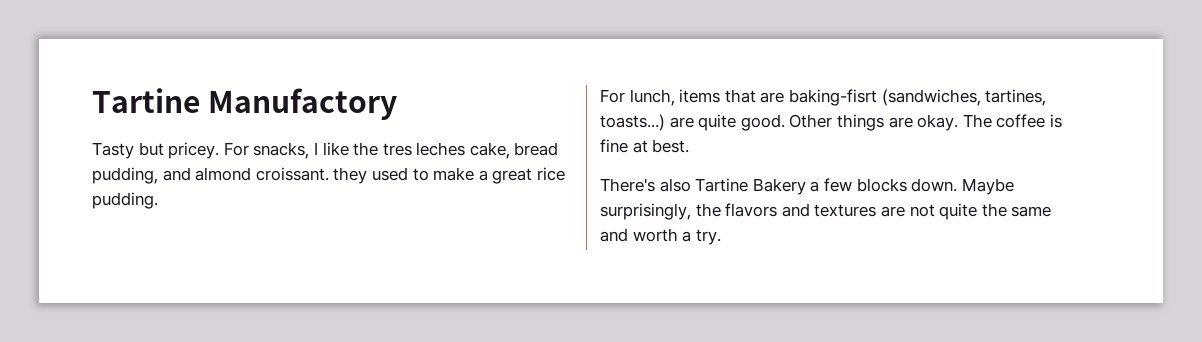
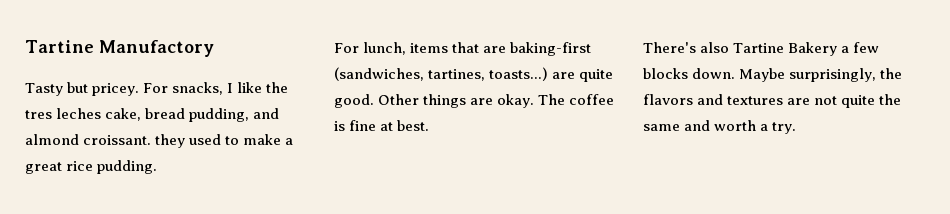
- For lunch, items that are baking-fisrt (sandwiches, tartines, toasts...) are quite good.
+ For lunch, items that are baking-first (sandwiches, tartines, toasts...) are quite good.

